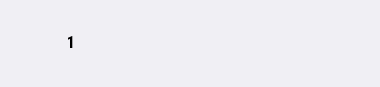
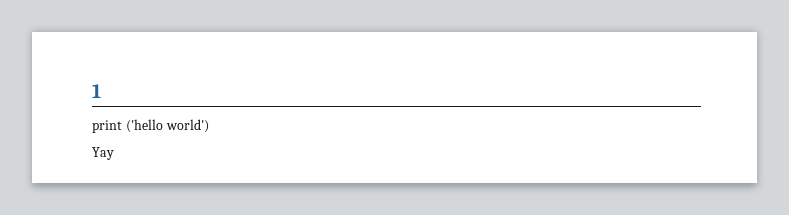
+ print ('hello world')
+ Yay

